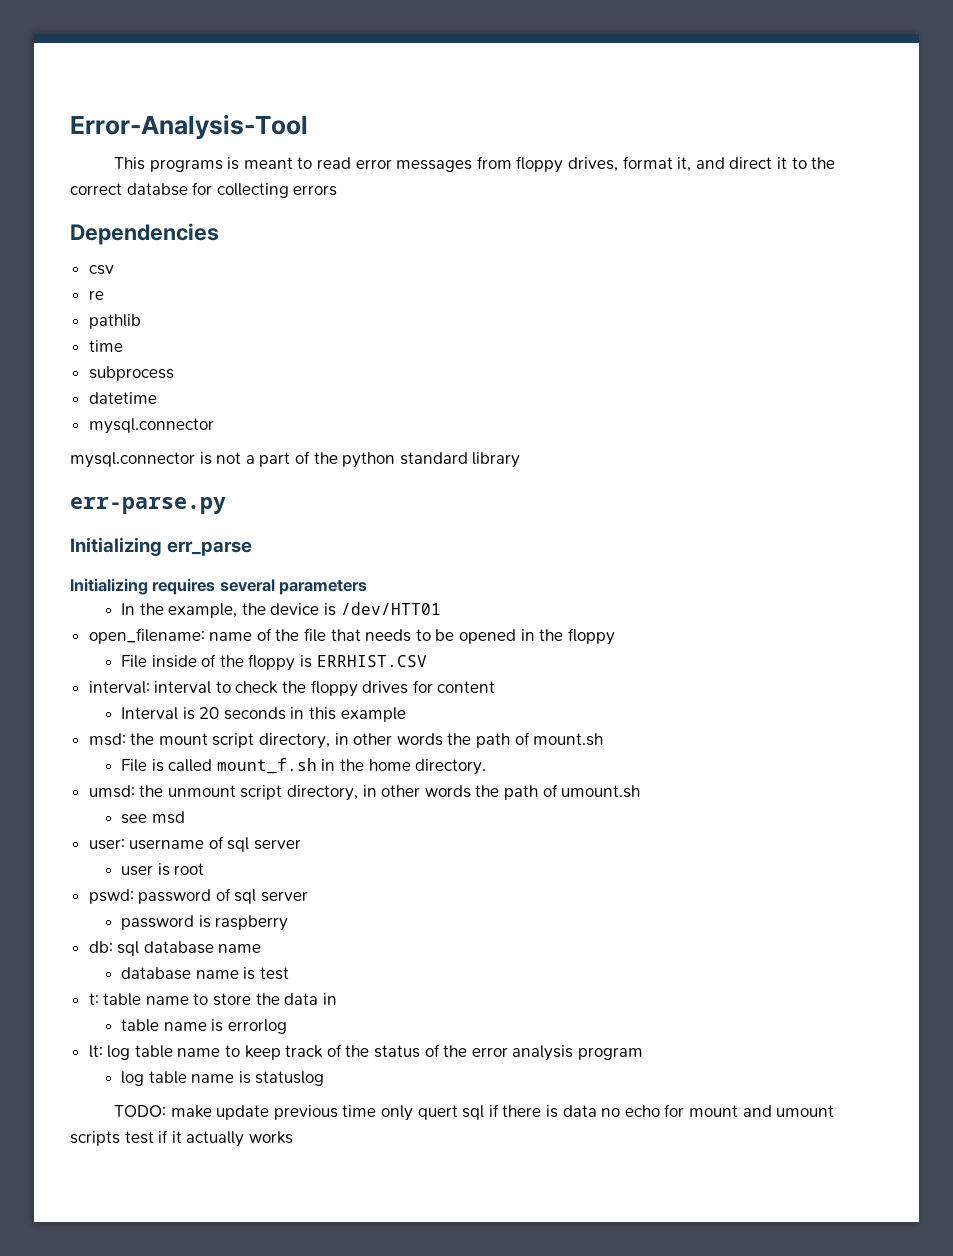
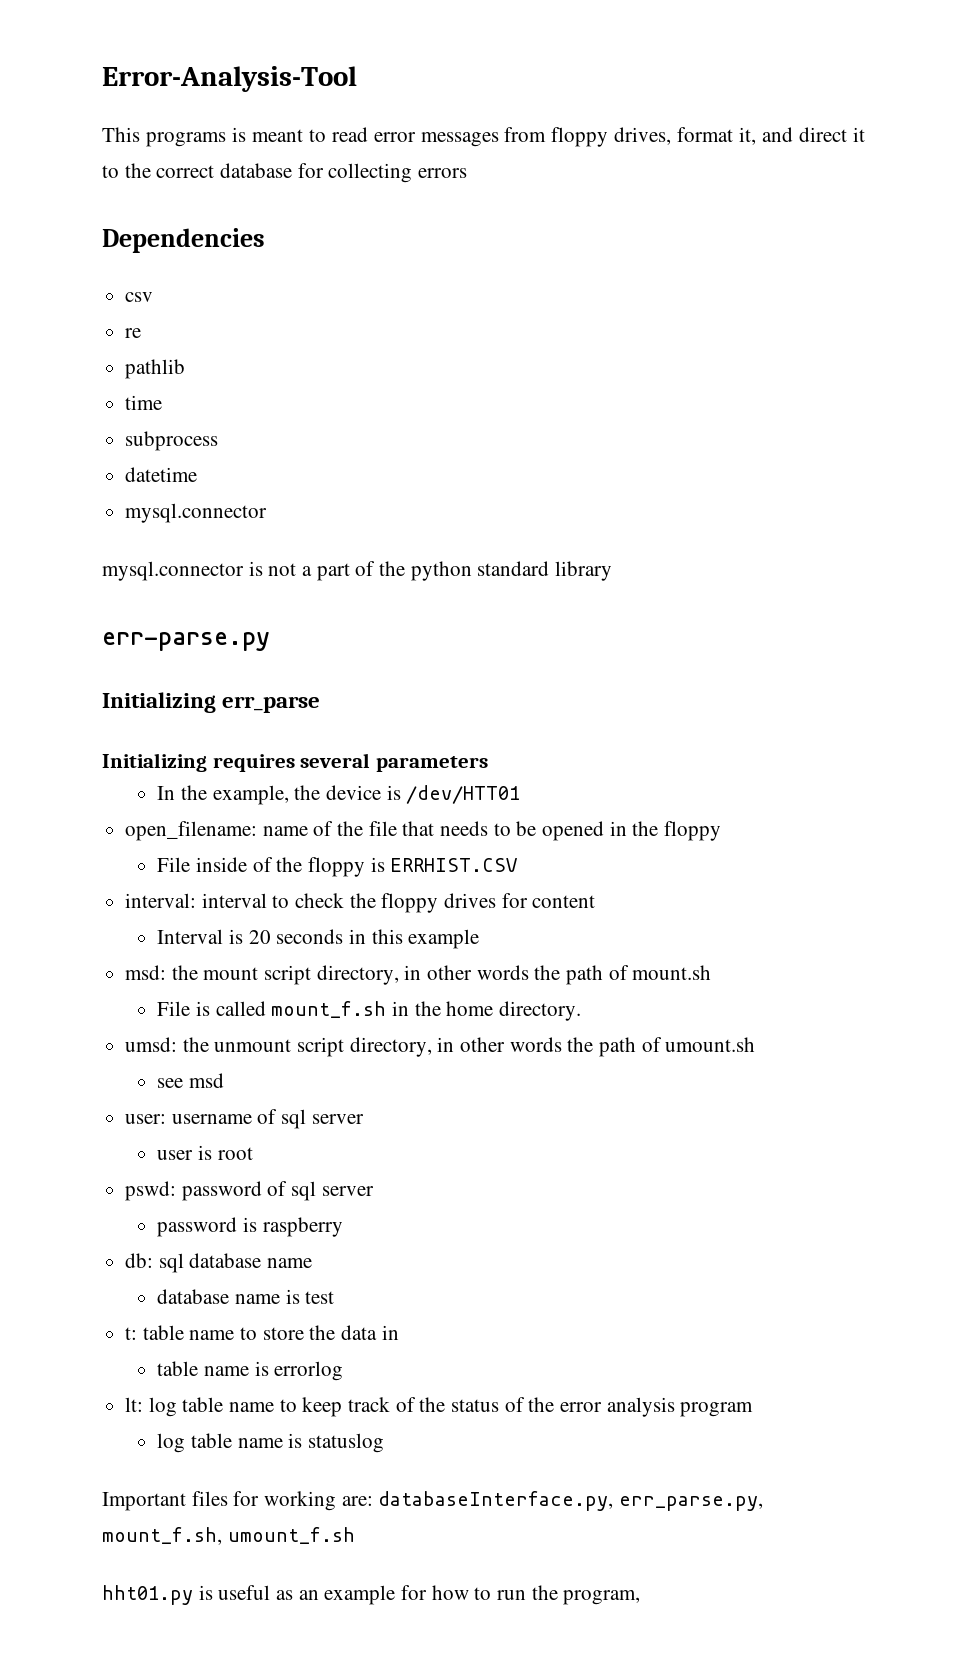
- This programs is meant to read error messages from floppy drives, format it, and direct it to the correct databse for collecting errors
+ This programs is meant to read error messages from floppy drives, format it, and direct it to the correct database for collecting errors
- TODO: make update previous time only quert sql if there is data no echo for mount and umount scripts test if it actually works
+ Important files for working are: databaseInterface.py, err_parse.py, mount_f.sh, umount_f.sh
+ hht01.py is useful as an example for how to run the program,

